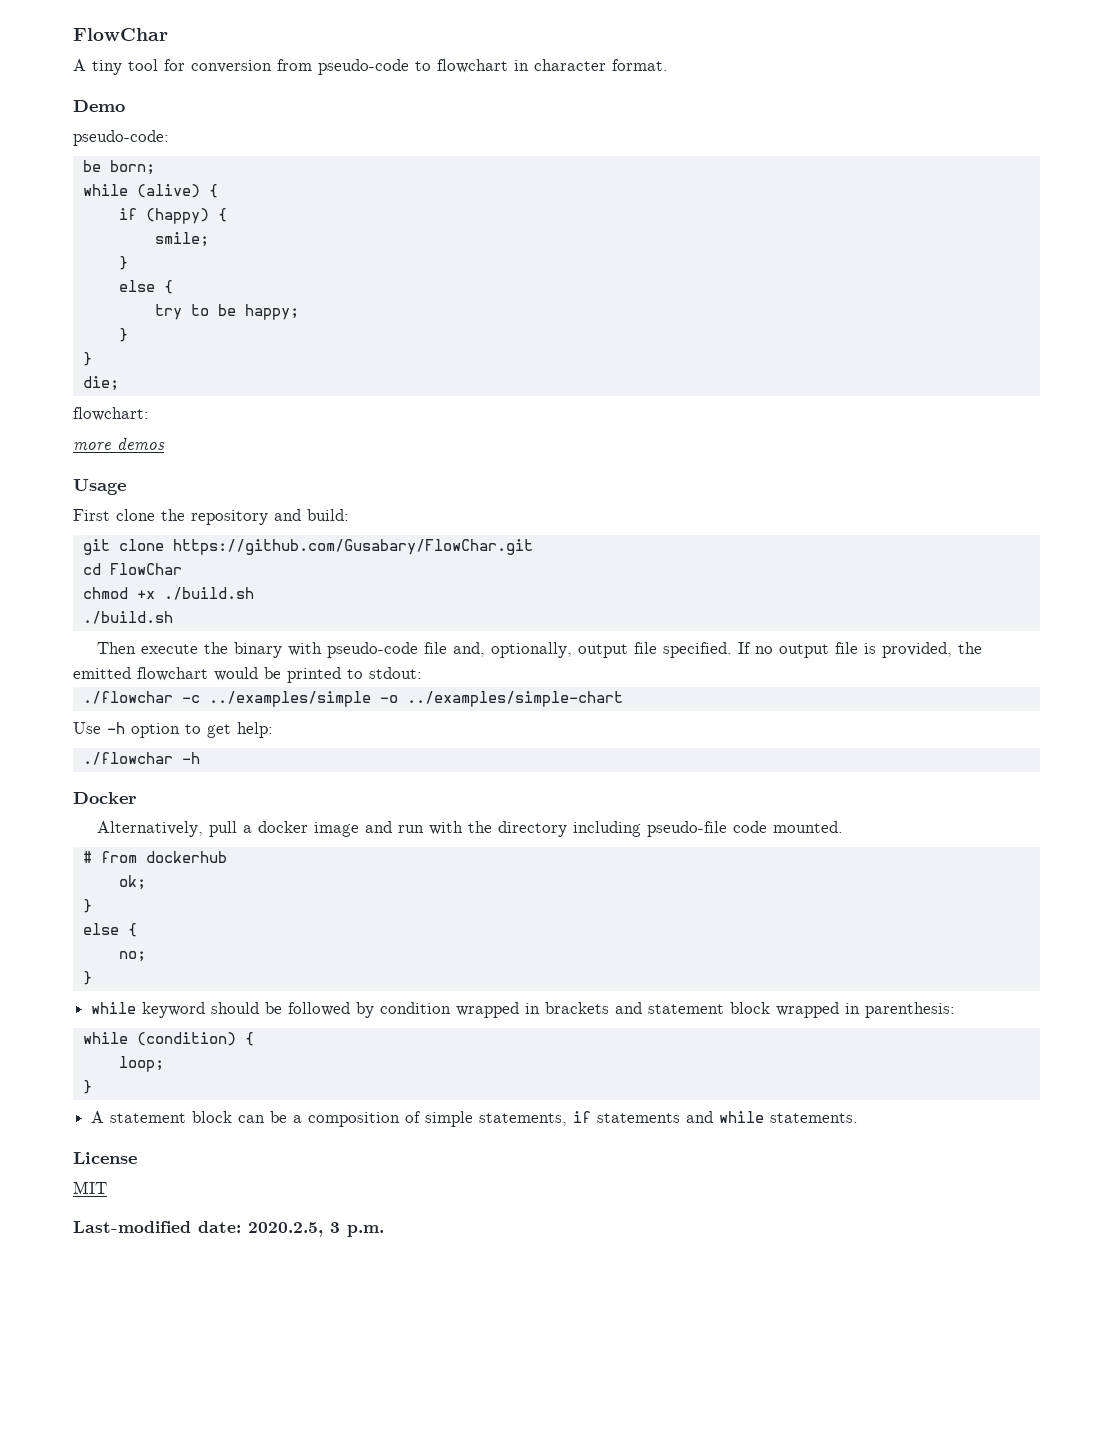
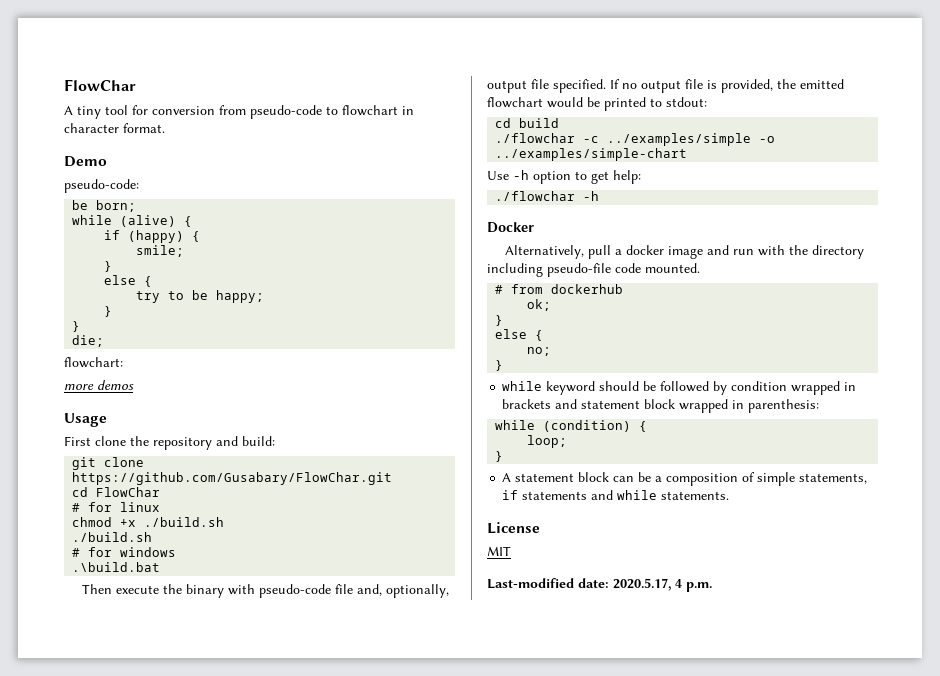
+ # for linux
+ # for windows
+ .\build.bat
+ cd build
- Last-modified date: 2020.2.5, 3 p.m.
+ Last-modified date: 2020.5.17, 4 p.m.

